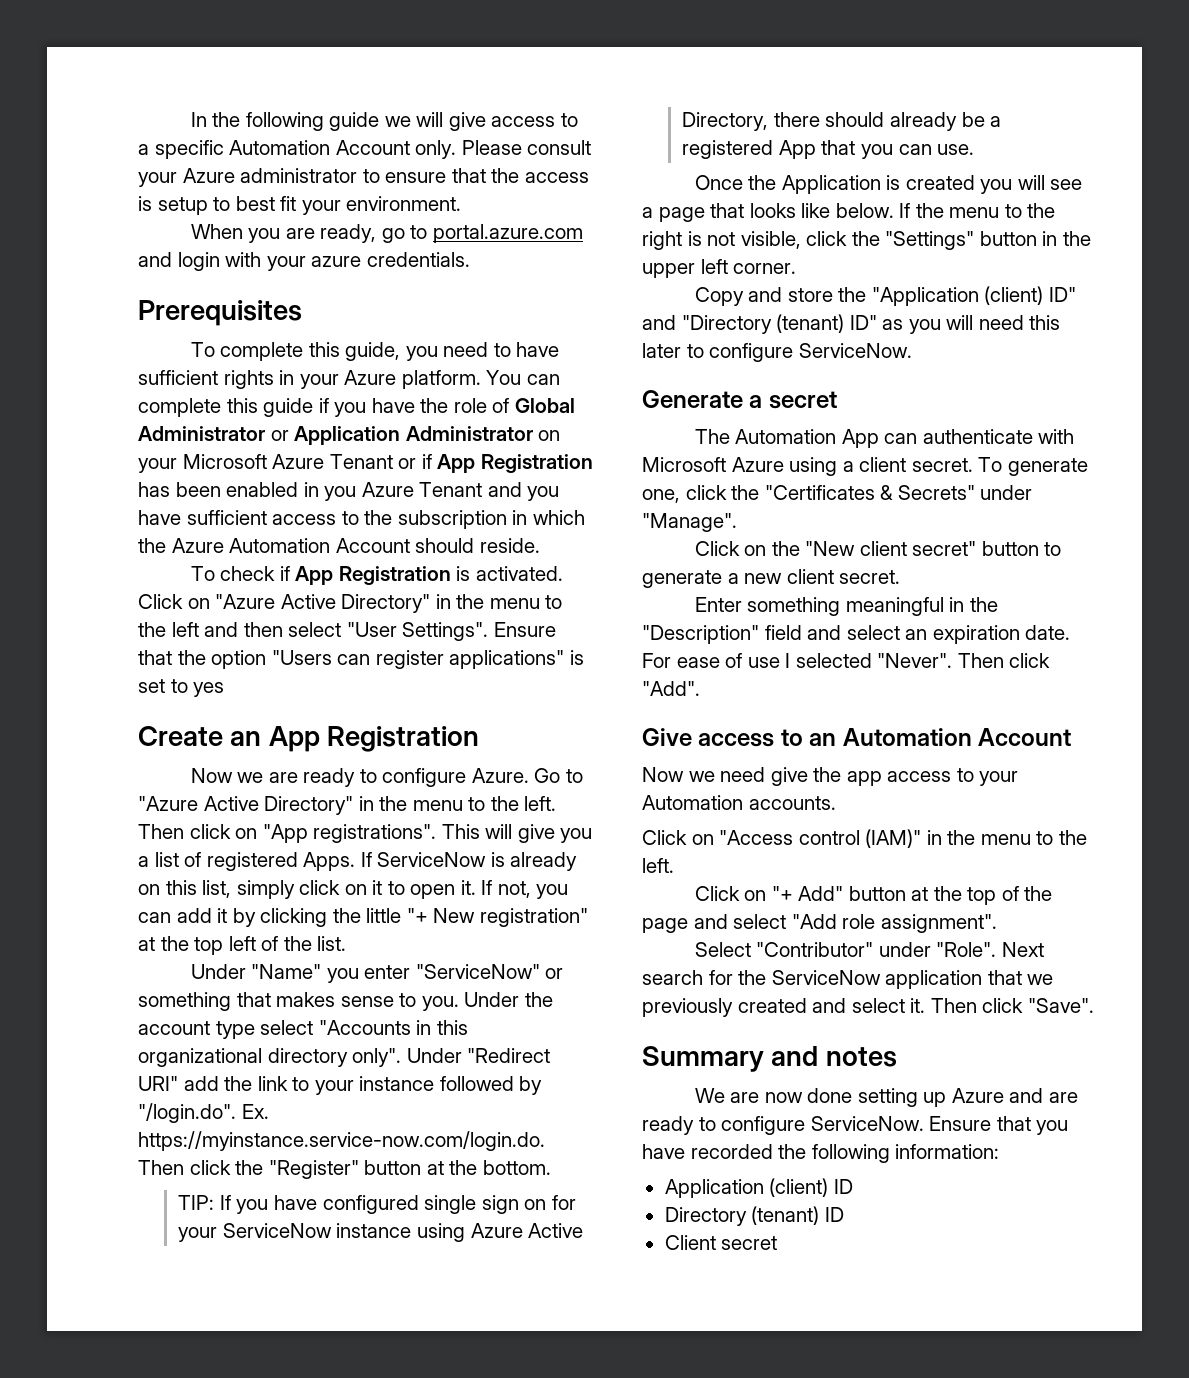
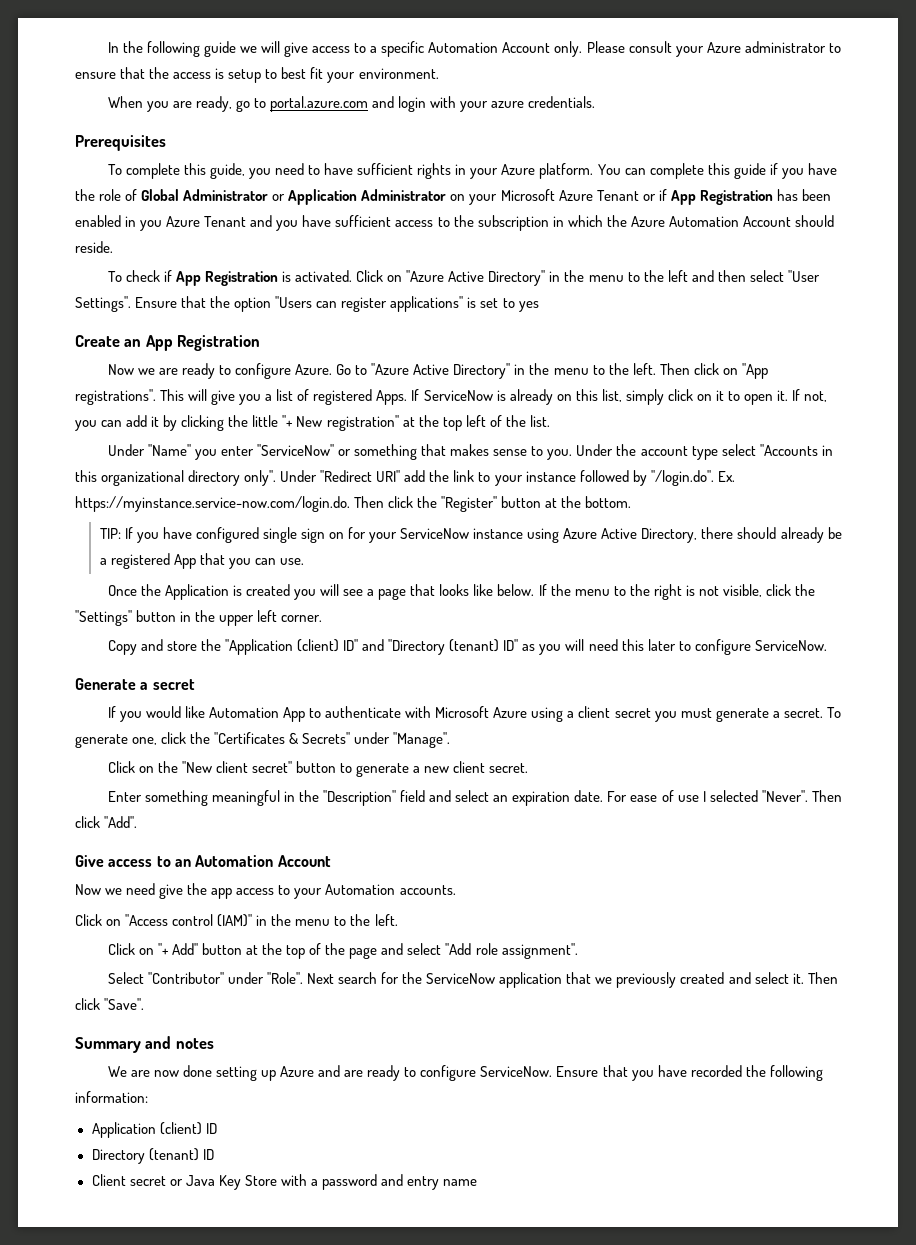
- The Automation App can authenticate with Microsoft Azure using a client secret.
+ If you would like Automation App to authenticate with Microsoft Azure using a client secret you must generate a secret.
- Client secret
+ Client secret or Java Key Store with a password and entry name

